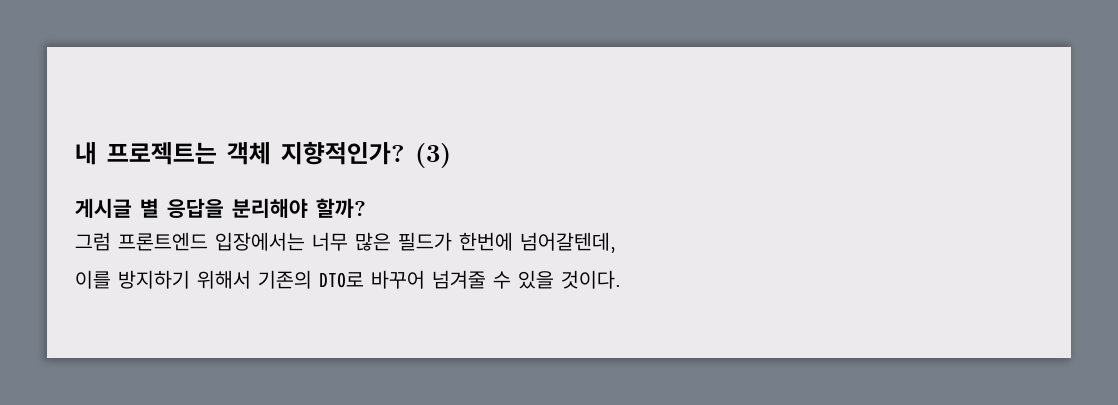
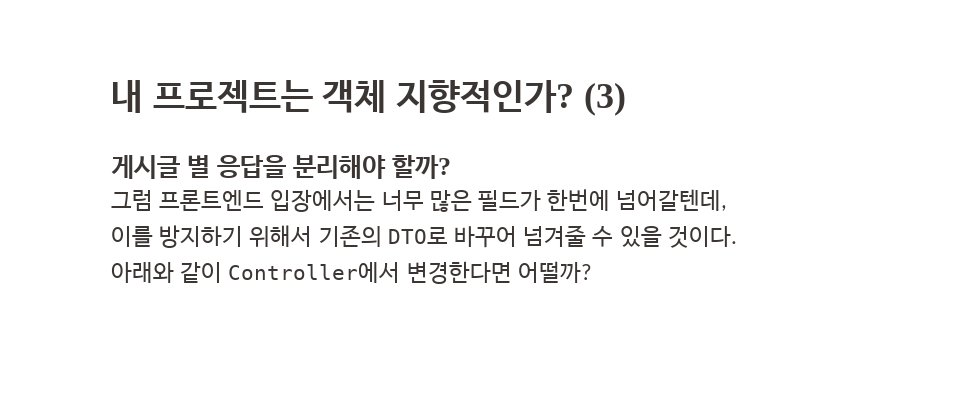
+ 아래와 같이 Controller에서 변경한다면 어떨까?

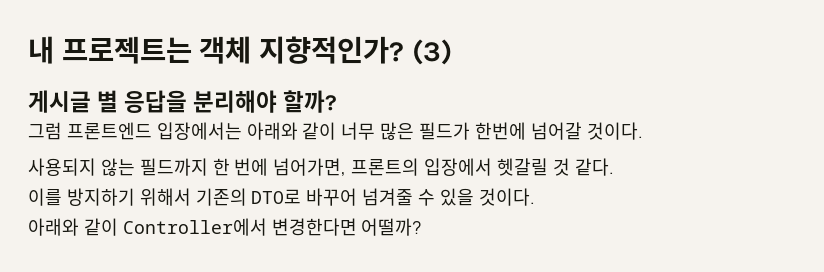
- 그럼 프론트엔드 입장에서는 너무 많은 필드가 한번에 넘어갈텐데,
+ 그럼 프론트엔드 입장에서는 아래와 같이 너무 많은 필드가 한번에 넘어갈 것이다.
+ 사용되지 않는 필드까지 한 번에 넘어가면, 프론트의 입장에서 헷갈릴 것 같다.

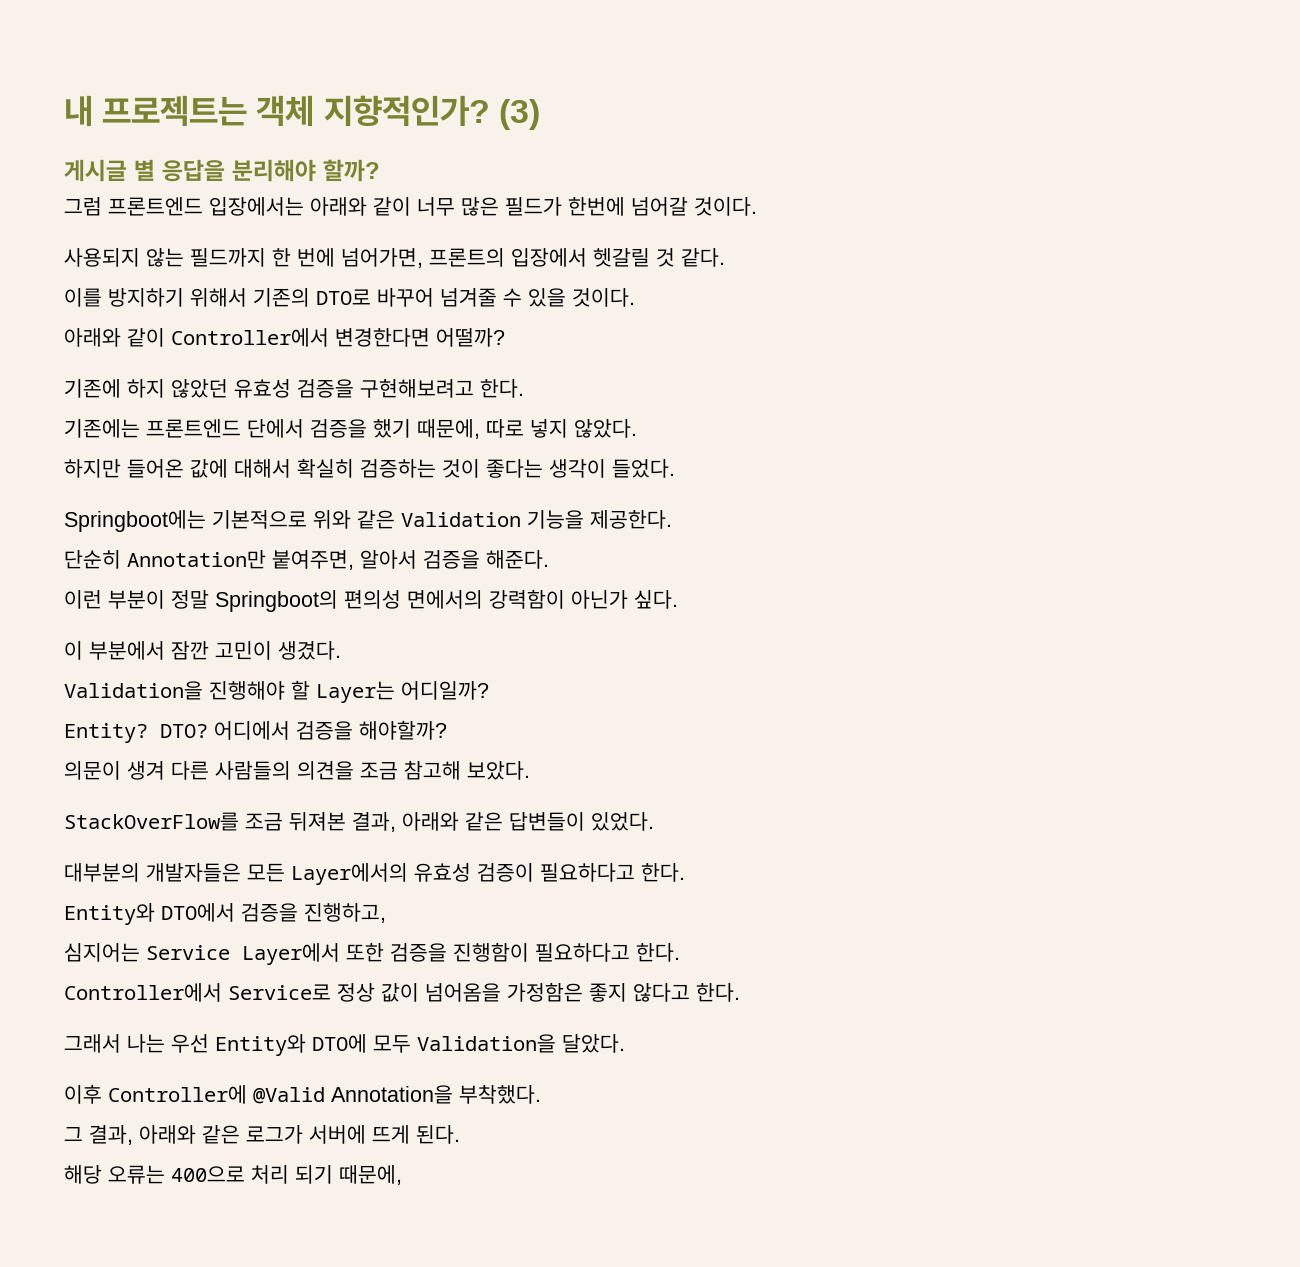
+ 기존에 하지 않았던 유효성 검증을 구현해보려고 한다.
+ 기존에는 프론트엔드 단에서 검증을 했기 때문에, 따로 넣지 않았다.
+ 하지만 들어온 값에 대해서 확실히 검증하는 것이 좋다는 생각이 들었다.
+ Springboot에는 기본적으로 위와 같은 Validation 기능을 제공한다.
+ 단순히 Annotation만 붙여주면, 알아서 검증을 해준다.
+ 이런 부분이 정말 Springboot의 편의성 면에서의 강력함이 아닌가 싶다.
+ 이 부분에서 잠깐 고민이 생겼다.
+ Validation을 진행해야 할 Layer는 어디일까?
+ Entity? DTO? 어디에서 검증을 해야할까?
+ 의문이 생겨 다른 사람들의 의견을 조금 참고해 보았다.
+ StackOverFlow를 조금 뒤져본 결과, 아래와 같은 답변들이 있었다.
+ 대부분의 개발자들은 모든 Layer에서의 유효성 검증이 필요하다고 한다.
+ Entity와 DTO에서 검증을 진행하고,
+ 심지어는 Service Layer에서 또한 검증을 진행함이 필요하다고 한다.
+ Controller에서 Service로 정상 값이 넘어옴을 가정함은 좋지 않다고 한다.
+ 그래서 나는 우선 Entity와 DTO에 모두 Validation을 달았다.
+ 이후 Controller에 @Valid Annotation을 부착했다.
+ 그 결과, 아래와 같은 로그가 서버에 뜨게 된다.
+ 해당 오류는 400으로 처리 되기 때문에,

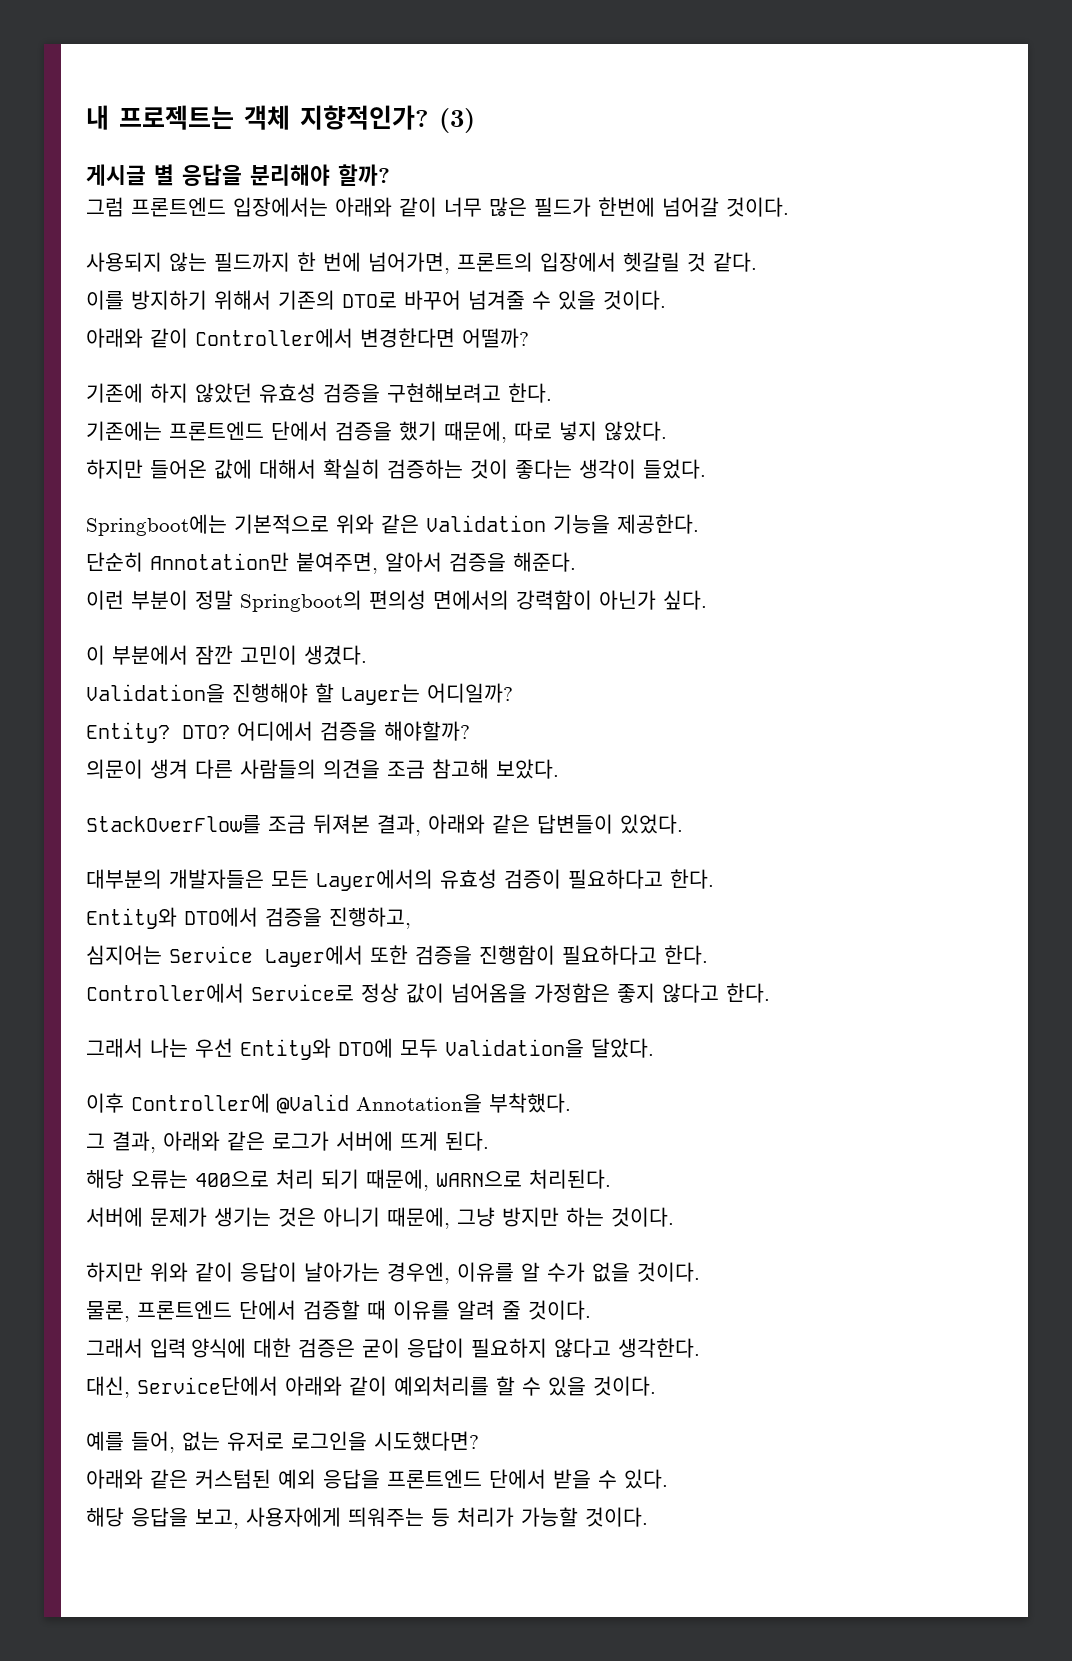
- 해당 오류는 400으로 처리 되기 때문에,
+ 해당 오류는 400으로 처리 되기 때문에, WARN으로 처리된다.
+ 서버에 문제가 생기는 것은 아니기 때문에, 그냥 방지만 하는 것이다.
+ 하지만 위와 같이 응답이 날아가는 경우엔, 이유를 알 수가 없을 것이다.
+ 물론, 프론트엔드 단에서 검증할 때 이유를 알려 줄 것이다.
+ 그래서 입력 양식에 대한 검증은 굳이 응답이 필요하지 않다고 생각한다.
+ 대신, Service단에서 아래와 같이 예외처리를 할 수 있을 것이다.
+ 예를 들어, 없는 유저로 로그인을 시도했다면?
+ 아래와 같은 커스텀된 예외 응답을 프론트엔드 단에서 받을 수 있다.
+ 해당 응답을 보고, 사용자에게 띄워주는 등 처리가 가능할 것이다.

